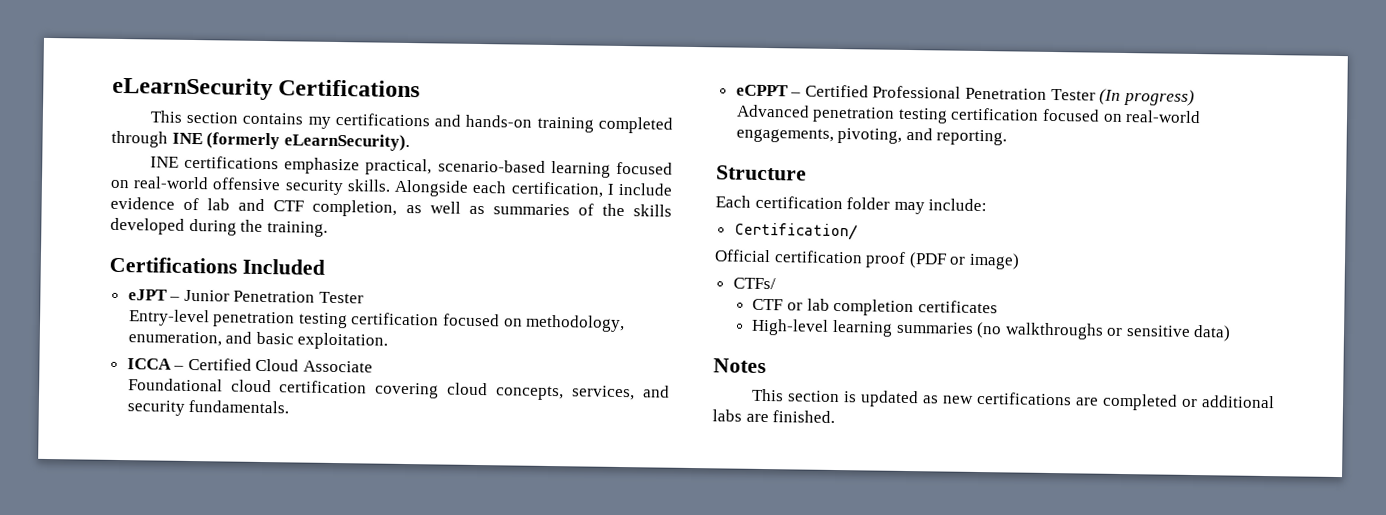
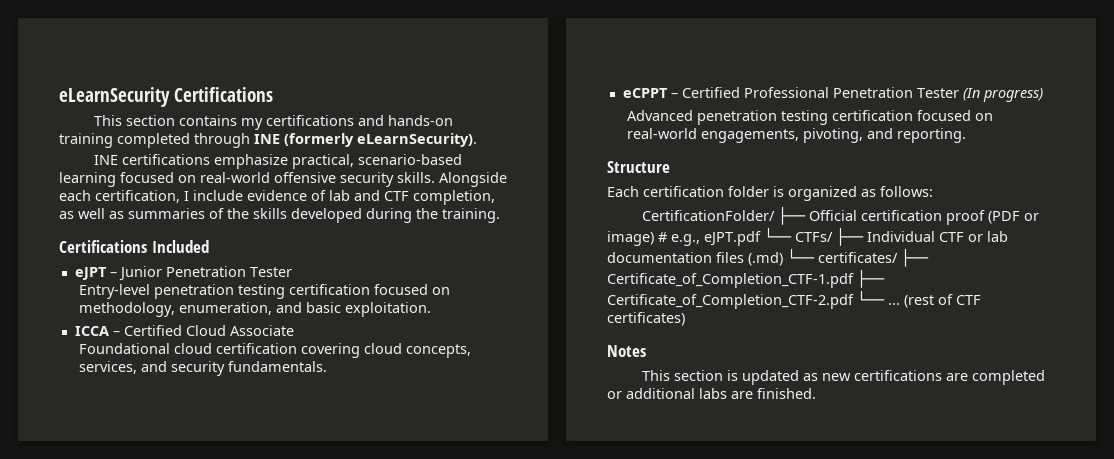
- Each certification folder may include:
- Certification/
- Official certification proof (PDF or image)
- CTFs/
- CTF or lab completion certificates
- High-level learning summaries (no walkthroughs or sensitive data)
+ Each certification folder is organized as follows:
+ CertificationFolder/ ├── Official certification proof (PDF or image) # e.g., eJPT.pdf └── CTFs/ ├── Individual CTF or lab documentation files (.md) └── certificates/ ├── Certificate_of_Completion_CTF-1.pdf ├── Certificate_of_Completion_CTF-2.pdf └── ... (rest of CTF certificates)

